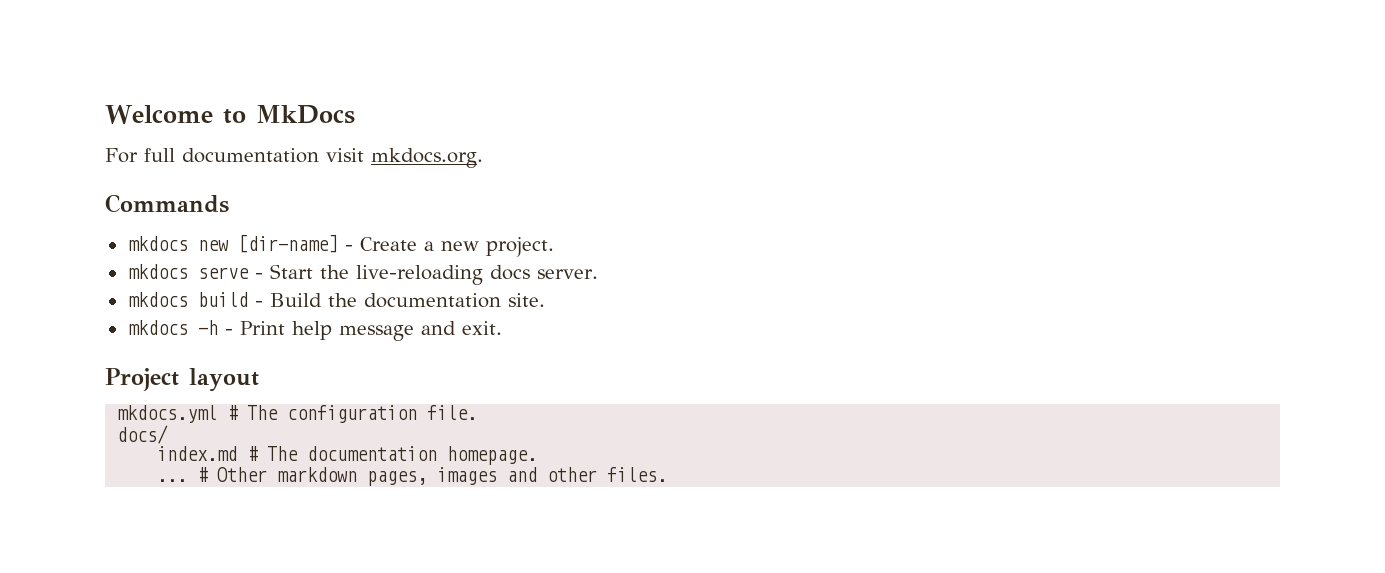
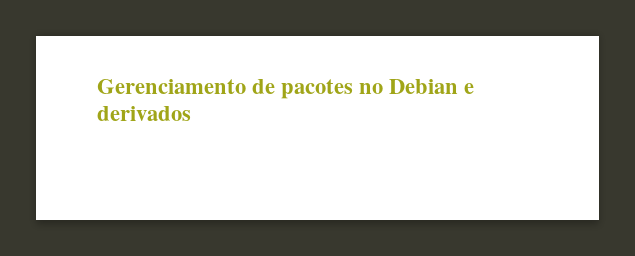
- Welcome to MkDocs
- For full documentation visit mkdocs.org.
- Commands
- mkdocs new [dir-name] - Create a new project.
- mkdocs serve - Start the live-reloading docs server.
- mkdocs build - Build the documentation site.
- mkdocs -h - Print help message and exit.
- Project layout
- mkdocs.yml # The configuration file.
- docs/
- index.md # The documentation homepage.
- ... # Other markdown pages, images and other files.
+ Gerenciamento de pacotes no Debian e derivados

